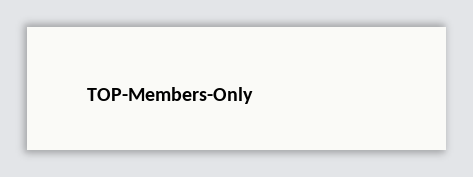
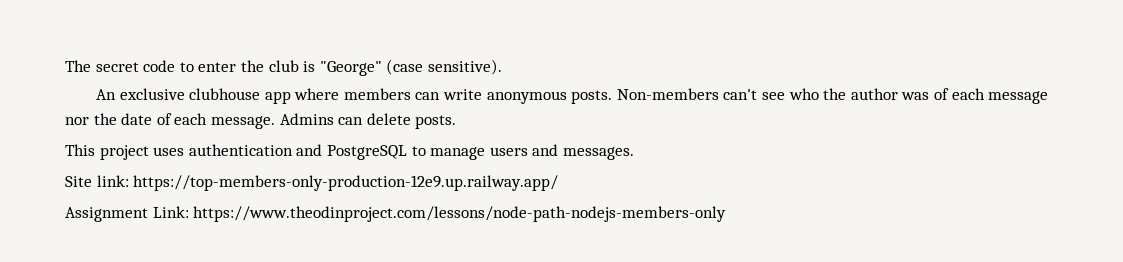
- TOP-Members-Only
+ The secret code to enter the club is "George" (case sensitive).
+ An exclusive clubhouse app where members can write anonymous posts. Non-members can't see who the author was of each message nor the date of each message. Admins can delete posts.
+ This project uses authentication and PostgreSQL to manage users and messages.
+ Site link: https://top-members-only-production-12e9.up.railway.app/
+ Assignment Link: https://www.theodinproject.com/lessons/node-path-nodejs-members-only

